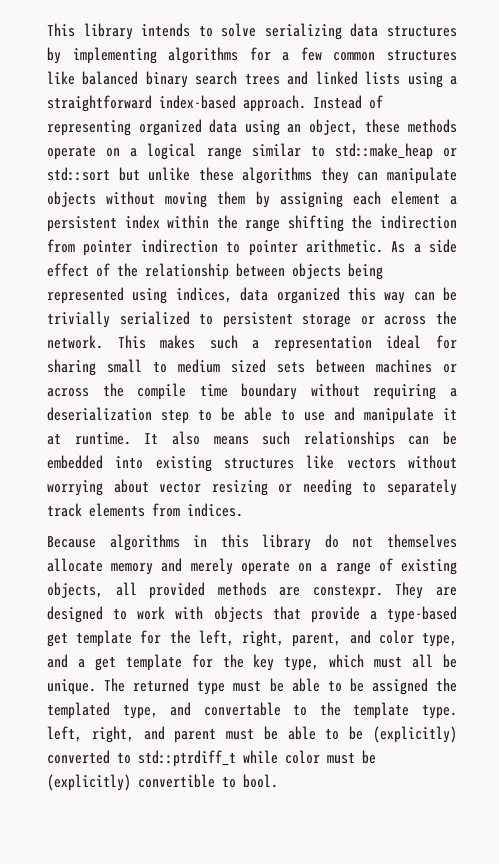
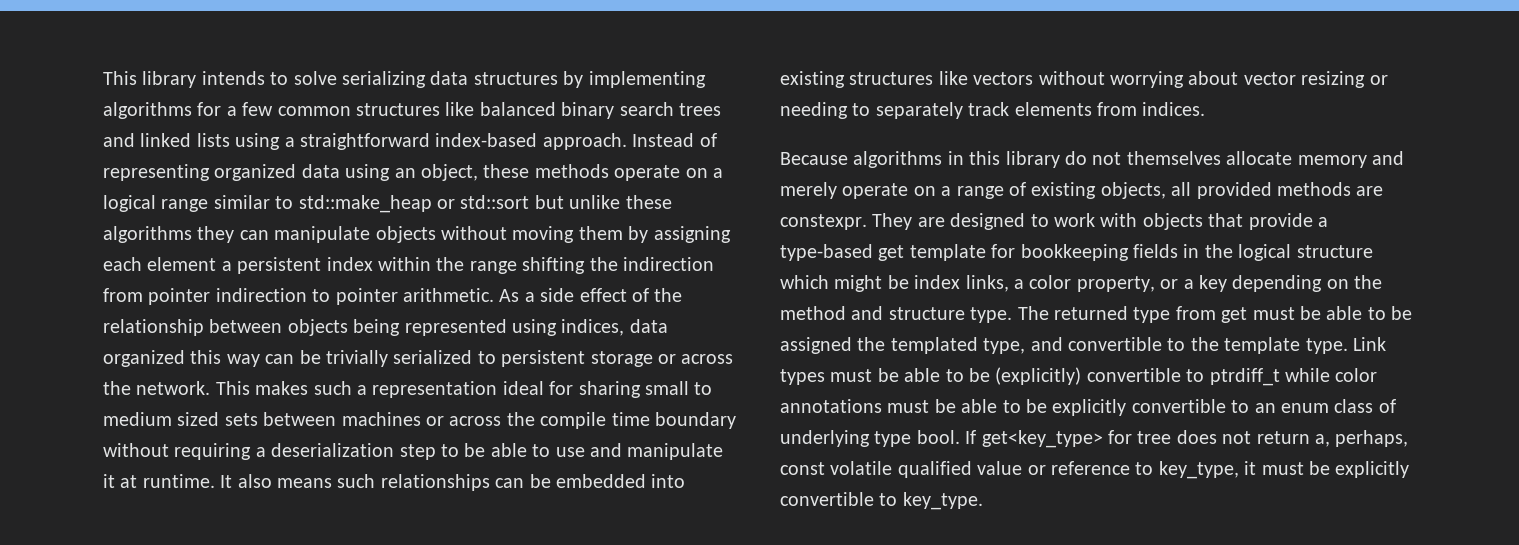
- They are designed to work with objects that provide a type-based get template for the left, right, parent, and color type, and a get template for the key type, which must all be unique.
+ They are designed to work with objects that provide a type-based get template for bookkeeping fields in the logical structure which might be index links, a color property, or a key depending on the method and structure type.
- The returned type must be able to be assigned the templated type, and convertable to the template type. left, right, and parent must be able to be (explicitly) converted to std::ptrdiff_t while color must be (explicitly) convertible to bool.
+ The returned type from get must be able to be assigned the templated type, and convertible to the template type. Link types must be able to be (explicitly) convertible to ptrdiff_t while color annotations must be able to be explicitly convertible to an enum class of underlying type bool. If get<key_type> for tree does not return a, perhaps, const volatile qualified value or reference to key_type, it must be explicitly convertible to key_type.

